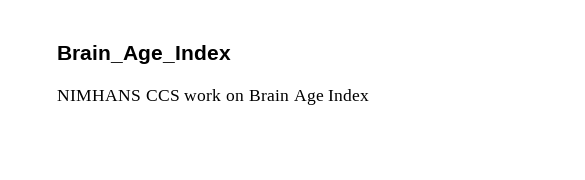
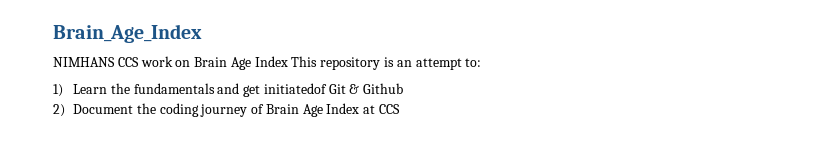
- NIMHANS CCS work on Brain Age Index
+ NIMHANS CCS work on Brain Age Index This repository is an attempt to:
+ 1) Learn the fundamentals and get initiatedof Git & Github
+ 2) Document the coding journey of Brain Age Index at CCS

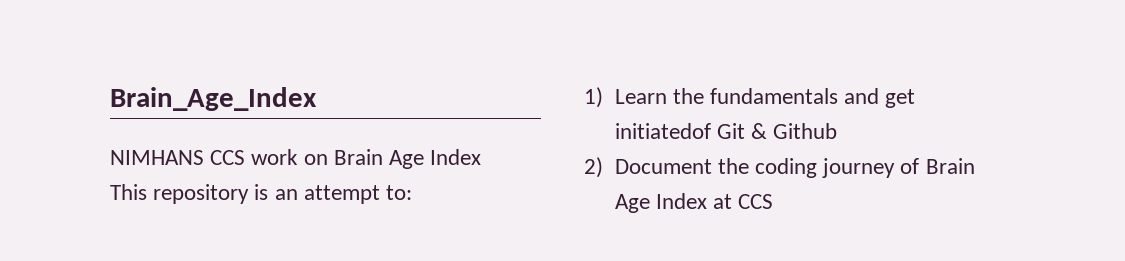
- NIMHANS CCS work on Brain Age Index This repository is an attempt to:
+ NIMHANS CCS work on Brain Age Index
+ This repository is an attempt to:

